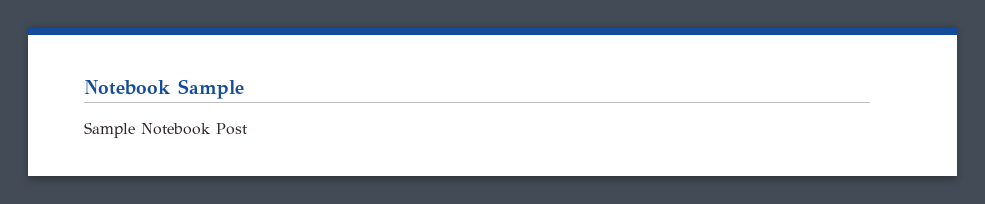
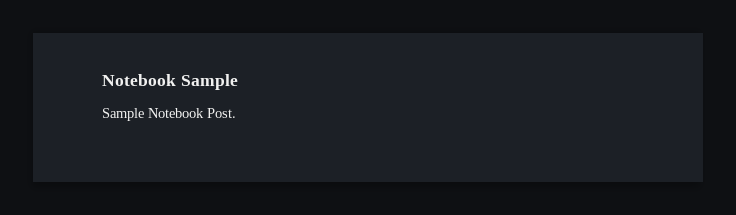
- Sample Notebook Post
+ Sample Notebook Post.

